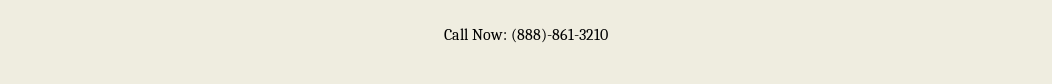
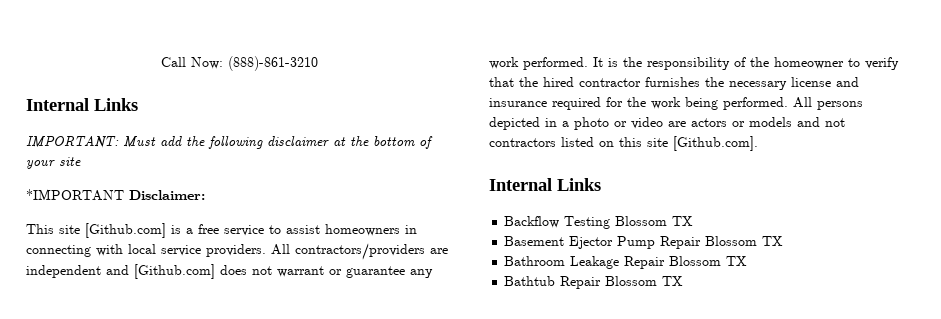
  Call Now: (888)-861-3210
+ Internal Links
+ IMPORTANT: Must add the following disclaimer at the bottom of your site
+ *IMPORTANT Disclaimer:
+ This site [Github.com] is a free service to assist homeowners in connecting with local service providers. All contractors/providers are independent and [Github.com] does not warrant or guarantee any work performed. It is the responsibility of the homeowner to verify that the hired contractor furnishes the necessary license and insurance required for the work being performed. All persons depicted in a photo or video are actors or models and not contractors listed on this site [Github.com].
+ Internal Links
+ Backflow Testing Blossom TX
+ Basement Ejector Pump Repair Blossom TX
+ Bathroom Leakage Repair Blossom TX
+ Bathtub Repair Blossom TX

